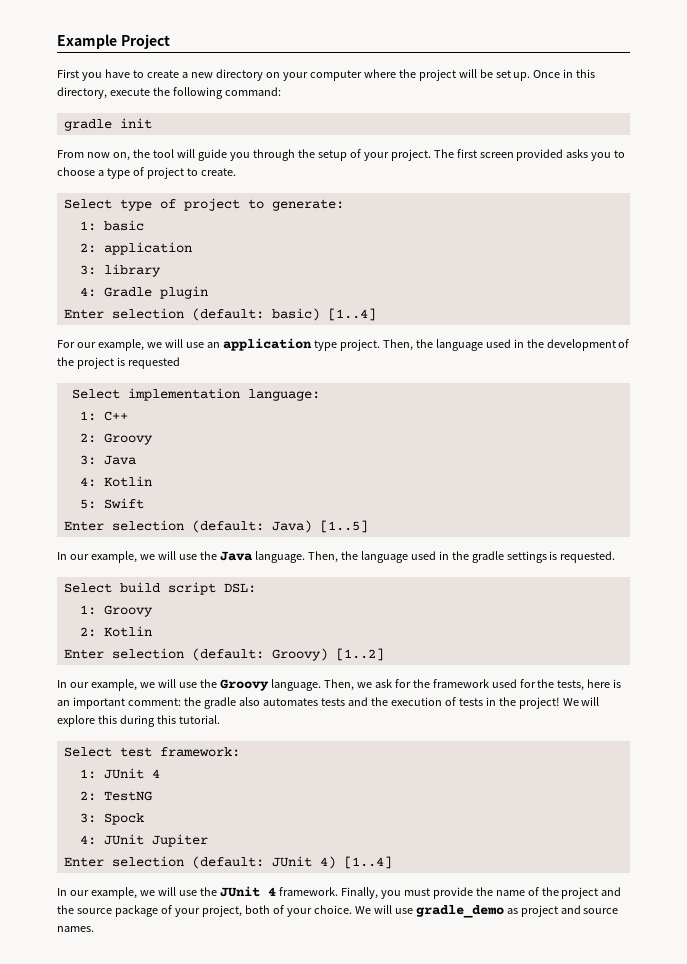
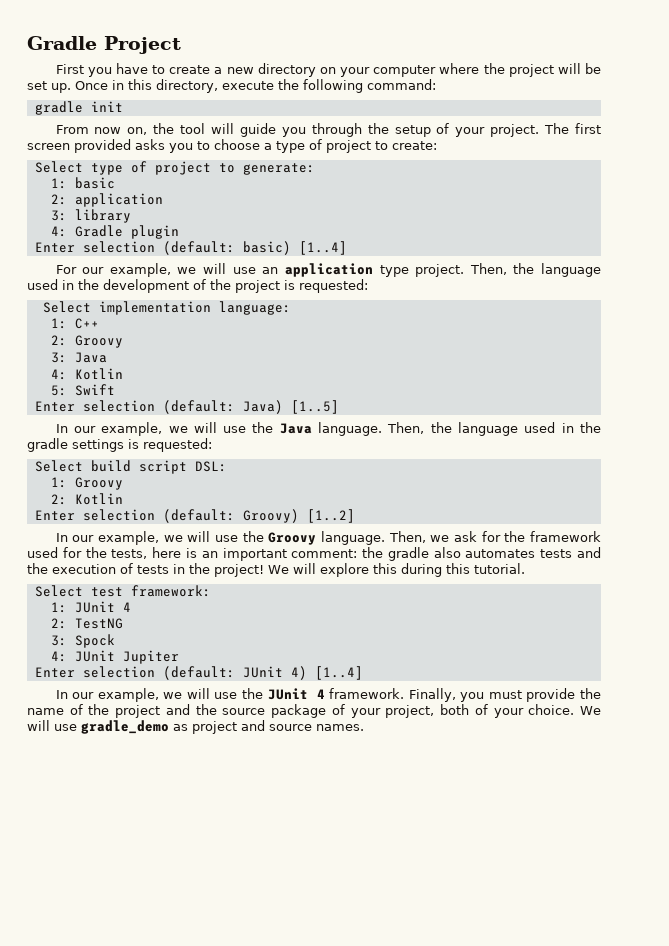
- Example Project
+ Gradle Project
- The first screen provided asks you to choose a type of project to create.
+ The first screen provided asks you to choose a type of project to create:
- Then, the language used in the development of the project is requested
+ Then, the language used in the development of the project is requested:
- Then, the language used in the gradle settings is requested.
+ Then, the language used in the gradle settings is requested:

